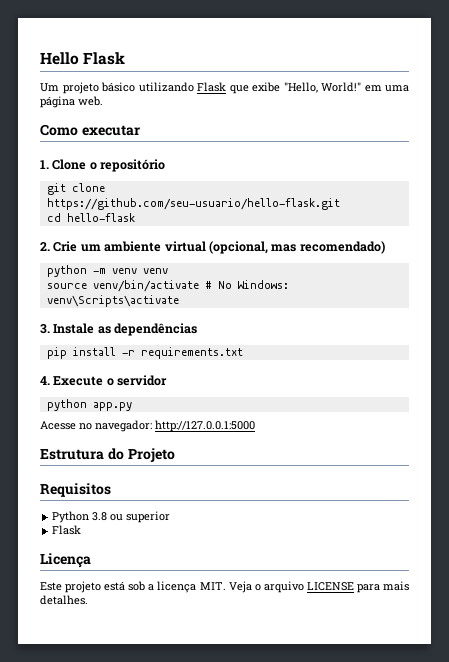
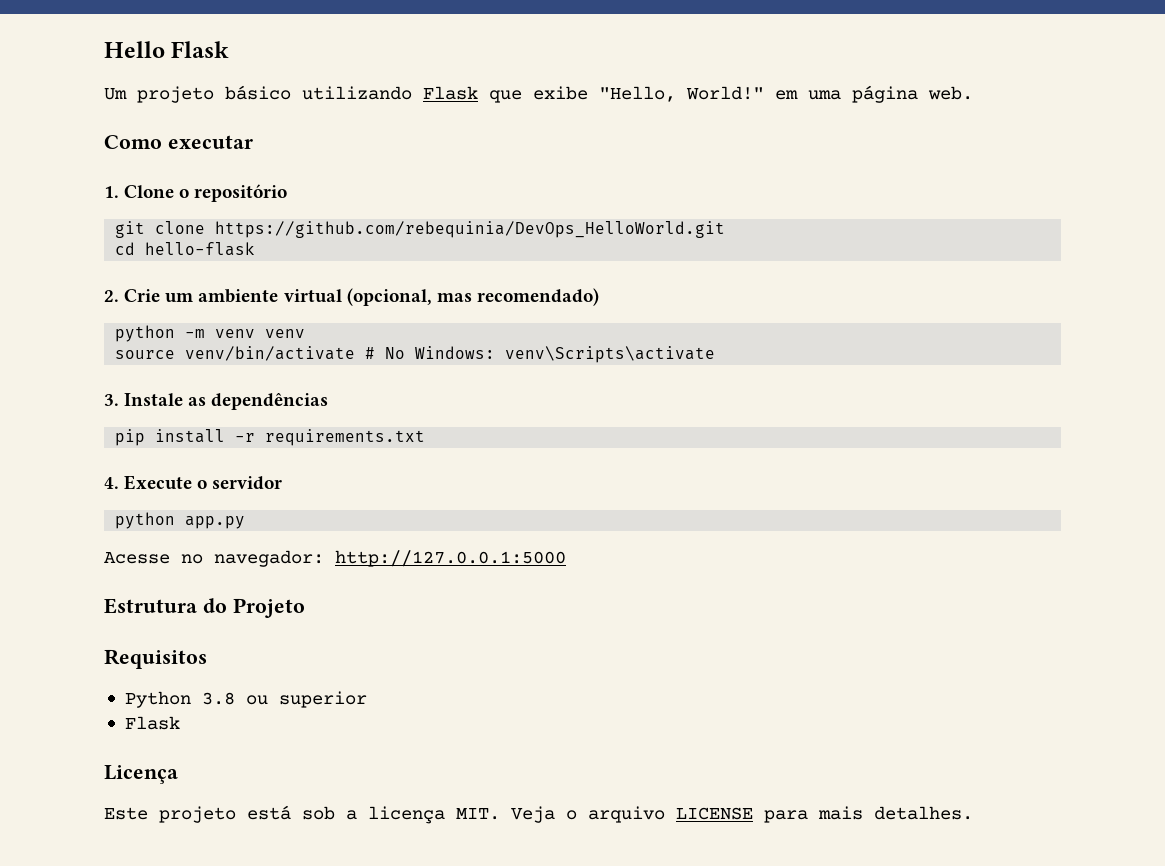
- git clone https://github.com/seu-usuario/hello-flask.git
+ git clone https://github.com/rebequinia/DevOps_HelloWorld.git

